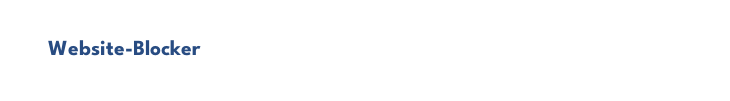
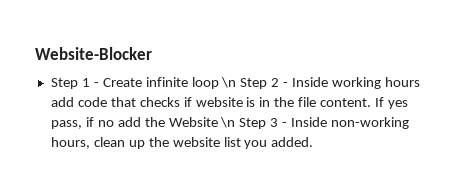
+ Step 1 - Create infinite loop \n Step 2 - Inside working hours add code that checks if website is in the file content. If yes pass, if no add the Website \n Step 3 - Inside non-working hours, clean up the website list you added.

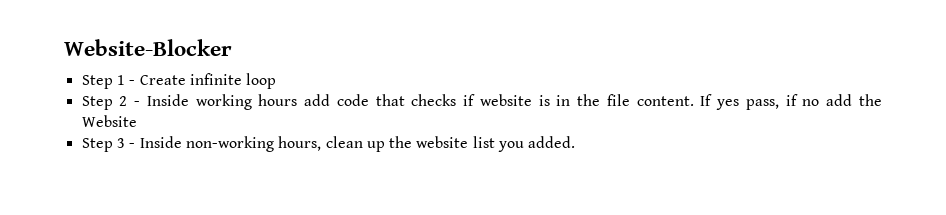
- Step 1 - Create infinite loop \n Step 2 - Inside working hours add code that checks if website is in the file content.
+ Step 1 - Create infinite loop
+ Step 2 - Inside working hours add code that checks if website is in the file content.
- If yes pass, if no add the Website \n Step 3 - Inside non-working hours, clean up the website list you added.
+ If yes pass, if no add the Website
+ Step 3 - Inside non-working hours, clean up the website list you added.

